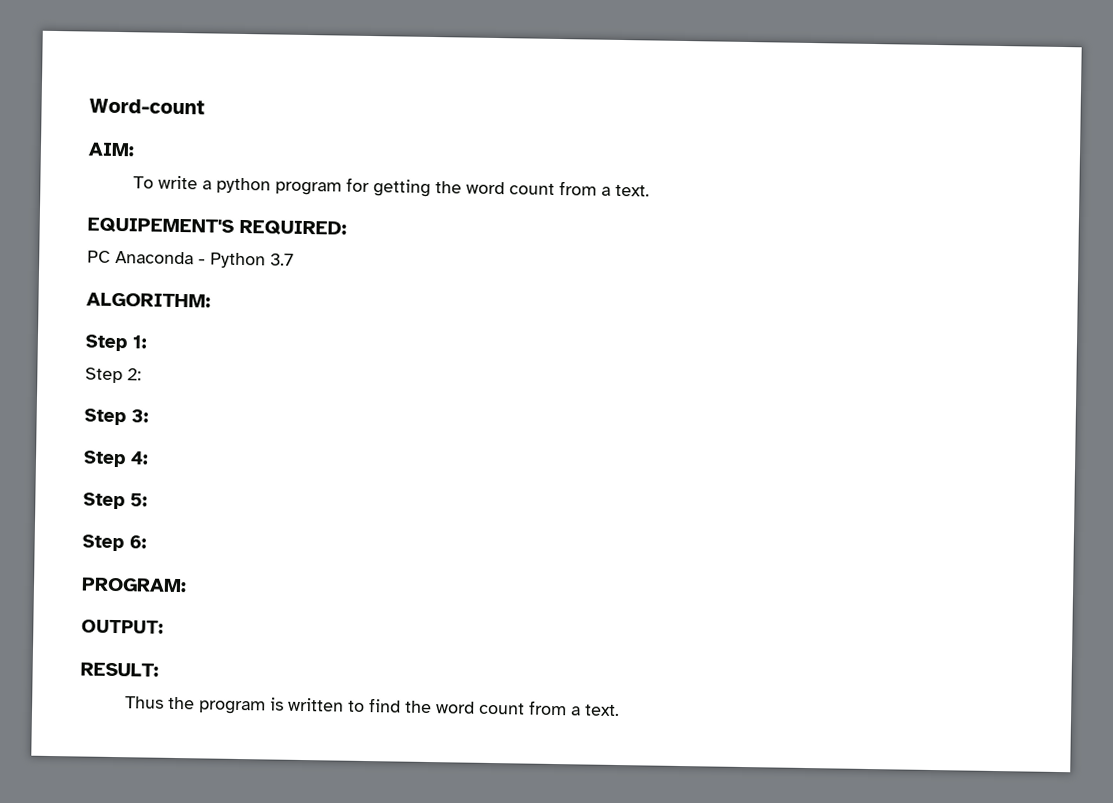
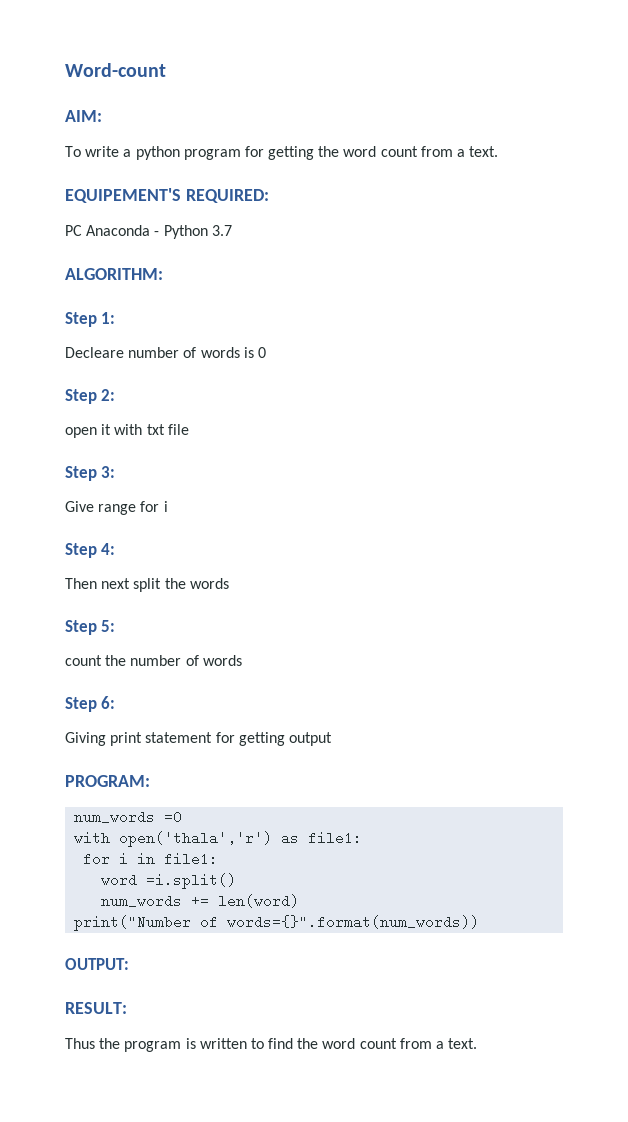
+ Decleare number of words is 0
  Step 2:
+ open it with txt file
  Step 3:
+ Give range for i
  Step 4:
+ Then next split the words
  Step 5:
+ count the number of words
  Step 6:
+ Giving print statement for getting output
  PROGRAM:
+ num_words =0
+ with open('thala','r') as file1:
+ for i in file1:
+ word =i.split()
+ num_words += len(word)
+ print("Number of words={}".format(num_words))

